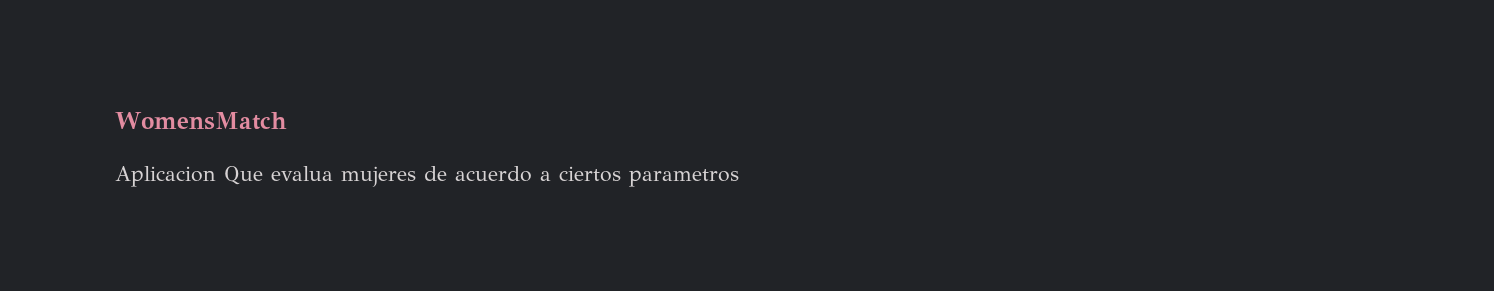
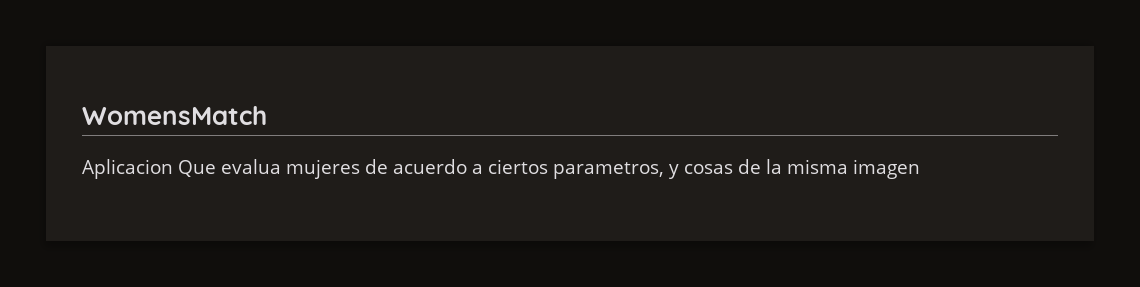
- Aplicacion Que evalua mujeres de acuerdo a ciertos parametros
+ Aplicacion Que evalua mujeres de acuerdo a ciertos parametros, y cosas de la misma imagen

